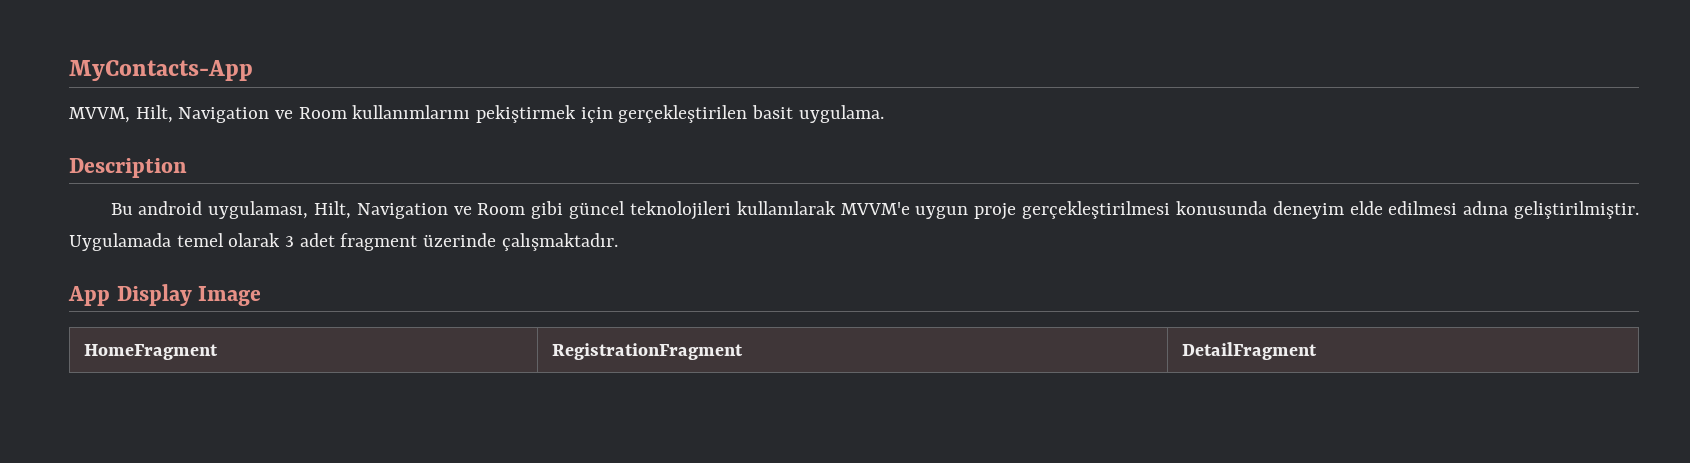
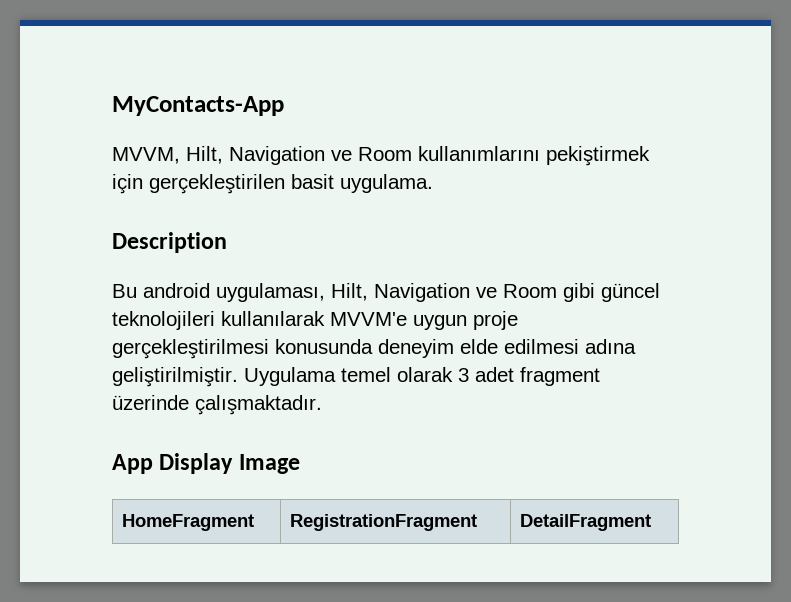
- Uygulamada temel olarak 3 adet fragment üzerinde çalışmaktadır.
+ Uygulama temel olarak 3 adet fragment üzerinde çalışmaktadır.

